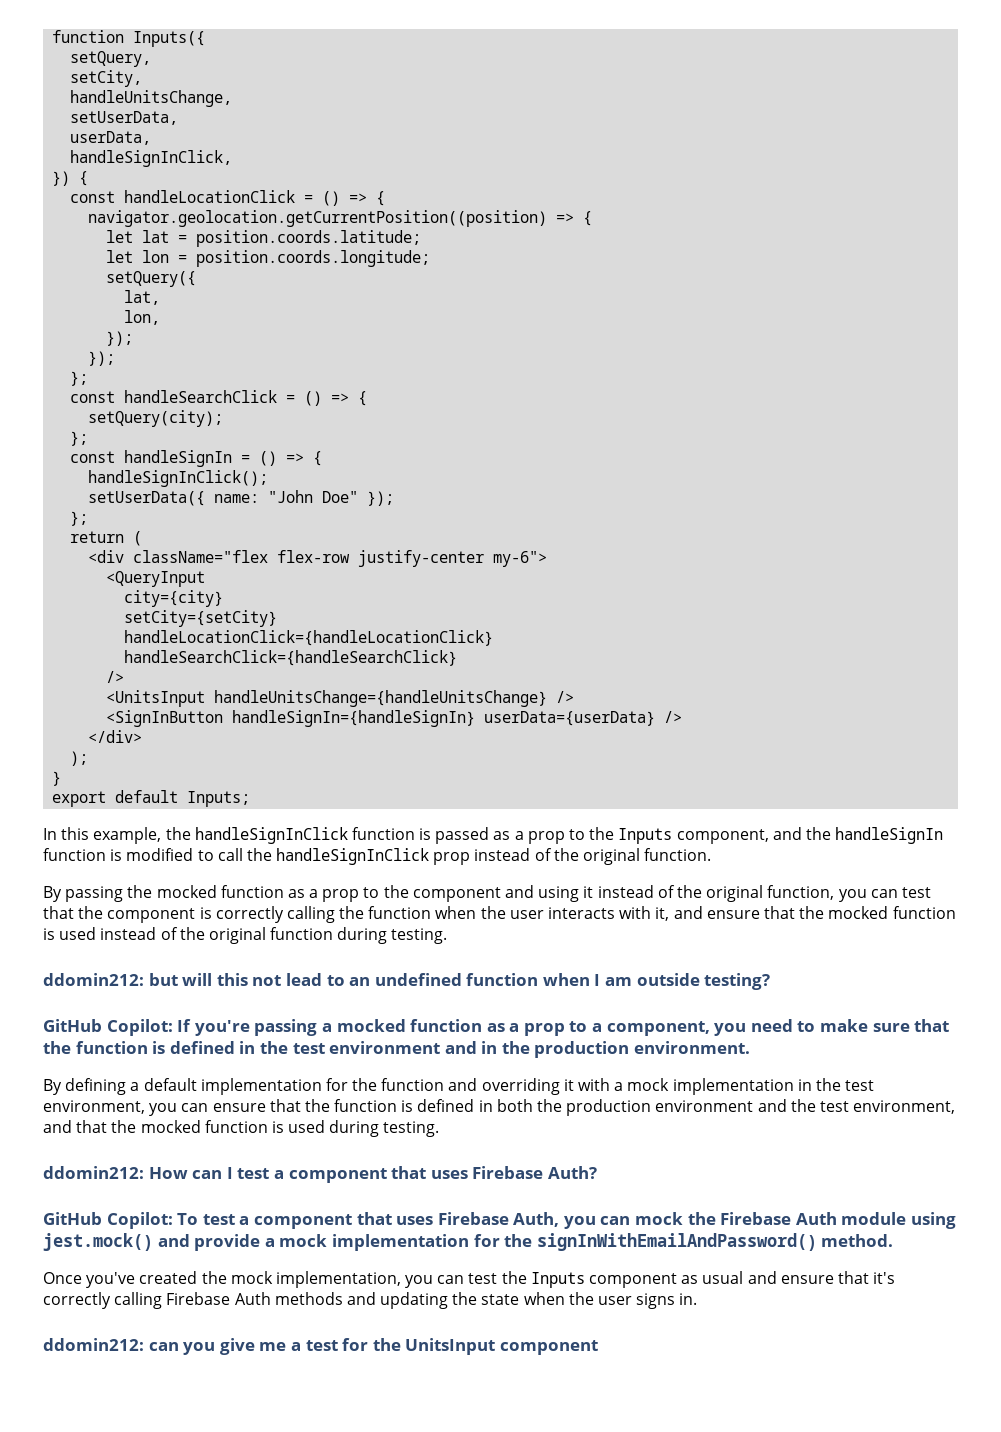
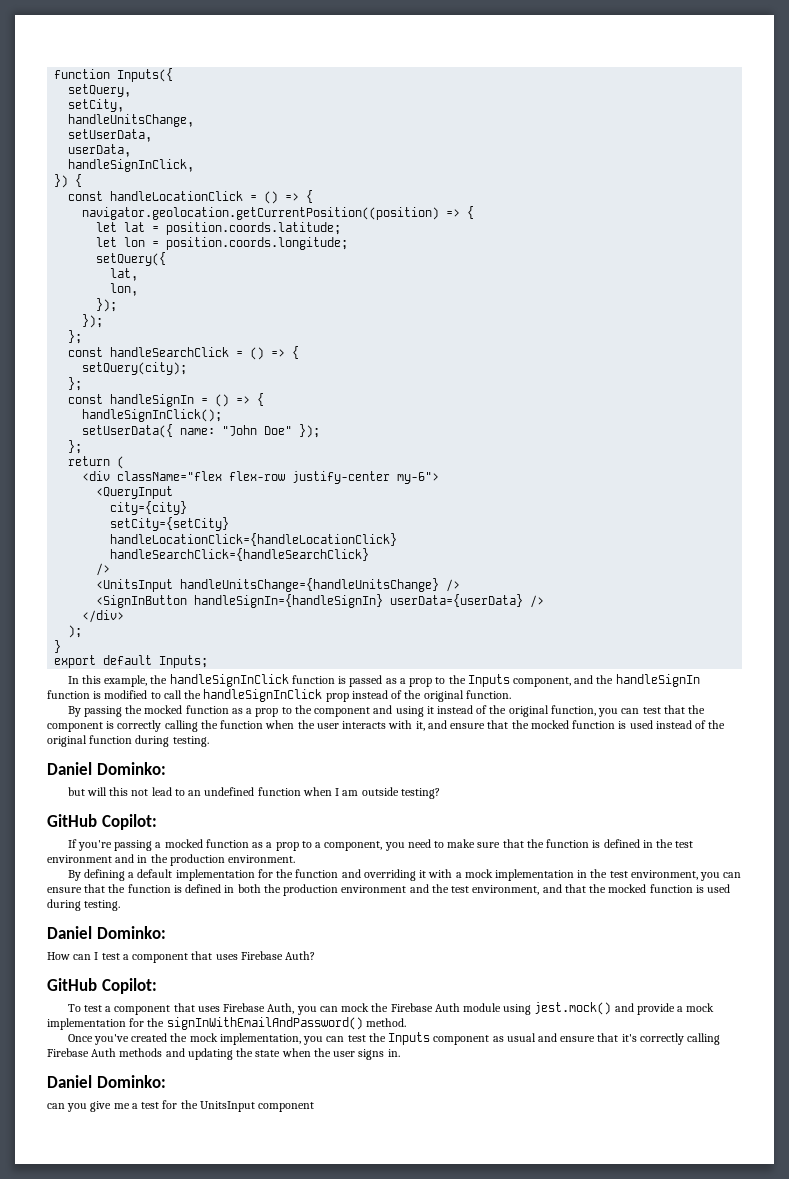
  By passing the mocked function as a prop to the component and using it instead of the original function, you can test that the component is correctly calling the function when the user interacts with it, and ensure that the mocked function is used instead of the original function during testing.
- ddomin212: but will this not lead to an undefined function when I am outside testing?
- GitHub Copilot: If you're passing a mocked function as a prop to a component, you need to make sure that the function is defined in the test environment and in the production environment.
+ Daniel Dominko:
+ but will this not lead to an undefined function when I am outside testing?
+ GitHub Copilot:
+ If you're passing a mocked function as a prop to a component, you need to make sure that the function is defined in the test environment and in the production environment.
  By defining a default implementation for the function and overriding it with a mock implementation in the test environment, you can ensure that the function is defined in both the production environment and the test environment, and that the mocked function is used during testing.
- ddomin212: How can I test a component that uses Firebase Auth?
- GitHub Copilot: To test a component that uses Firebase Auth, you can mock the Firebase Auth module using jest.mock() and provide a mock implementation for the signInWithEmailAndPassword() method.
+ Daniel Dominko:
+ How can I test a component that uses Firebase Auth?
+ GitHub Copilot:
+ To test a component that uses Firebase Auth, you can mock the Firebase Auth module using jest.mock() and provide a mock implementation for the signInWithEmailAndPassword() method.
  Once you've created the mock implementation, you can test the Inputs component as usual and ensure that it's correctly calling Firebase Auth methods and updating the state when the user signs in.
- ddomin212: can you give me a test for the UnitsInput component
+ Daniel Dominko:
+ can you give me a test for the UnitsInput component

